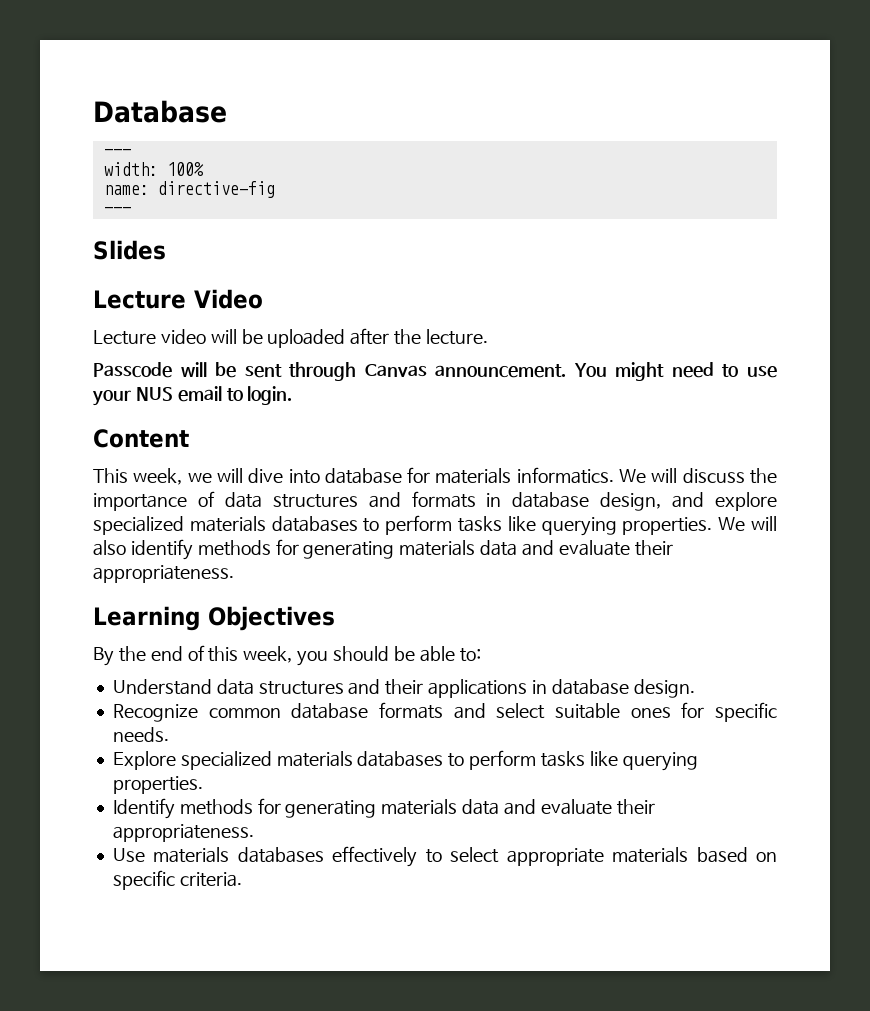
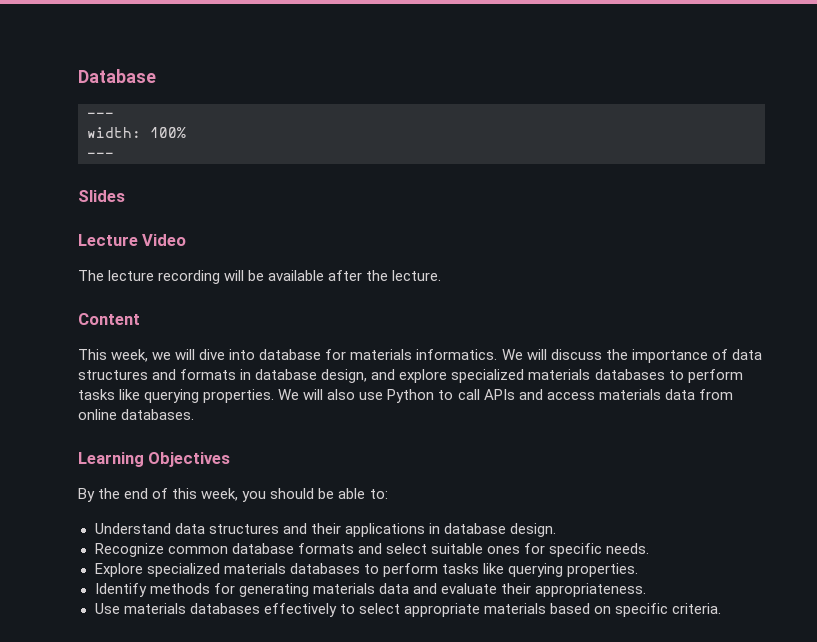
- name: directive-fig
- Lecture video will be uploaded after the lecture.
+ The lecture recording will be available after the lecture.
- Passcode will be sent through Canvas announcement. You might need to use your NUS email to login.
- We will also identify methods for generating materials data and evaluate their appropriateness.
+ We will also use Python to call APIs and access materials data from online databases.

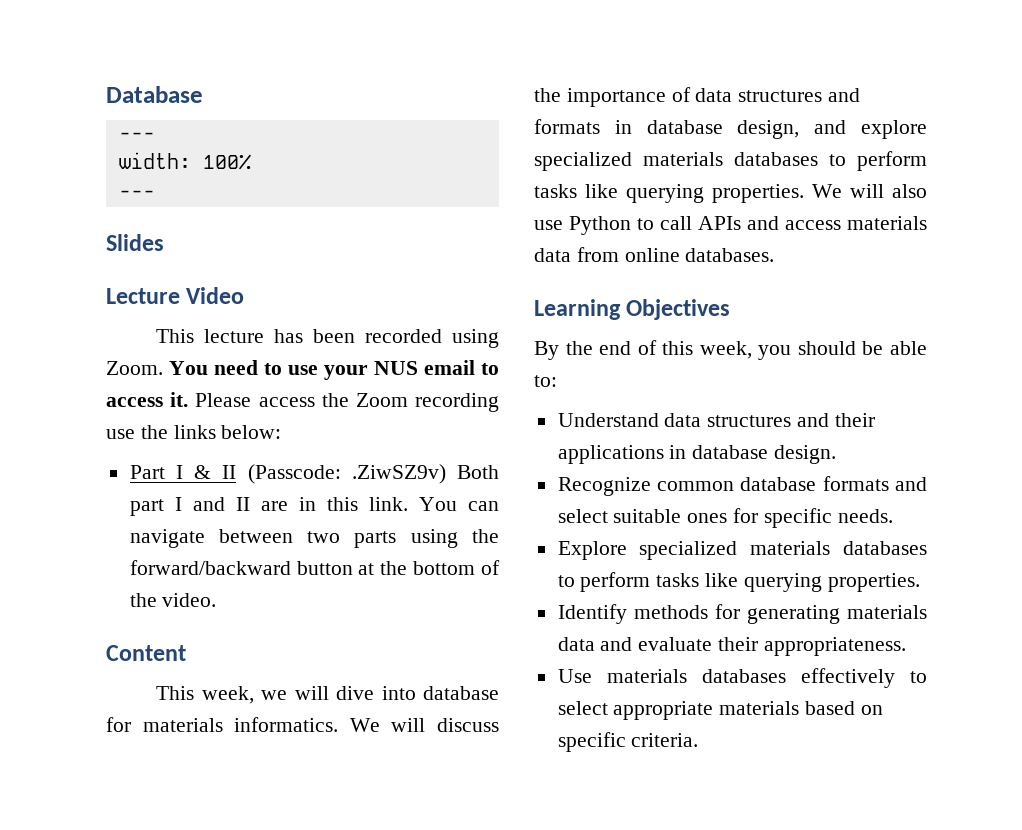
- The lecture recording will be available after the lecture.
+ This lecture has been recorded using Zoom. You need to use your NUS email to access it. Please access the Zoom recording use the links below:
+ Part I & II (Passcode: .ZiwSZ9v) Both part I and II are in this link. You can navigate between two parts using the forward/backward button at the bottom of the video.

